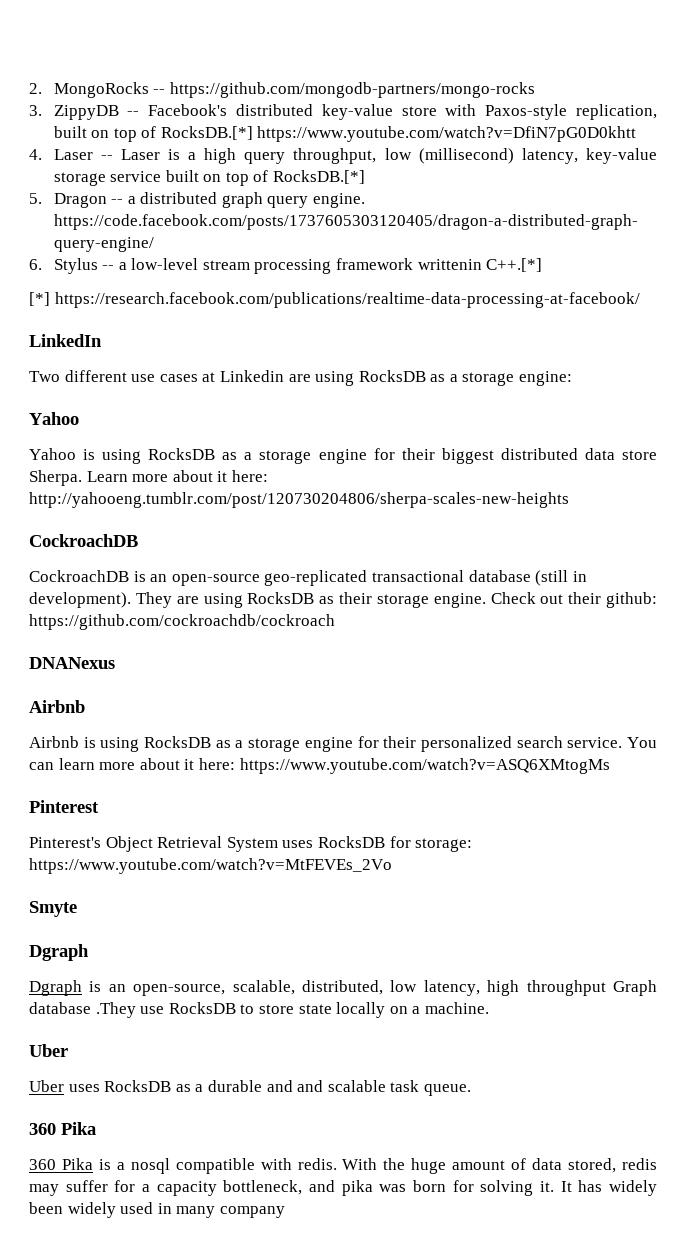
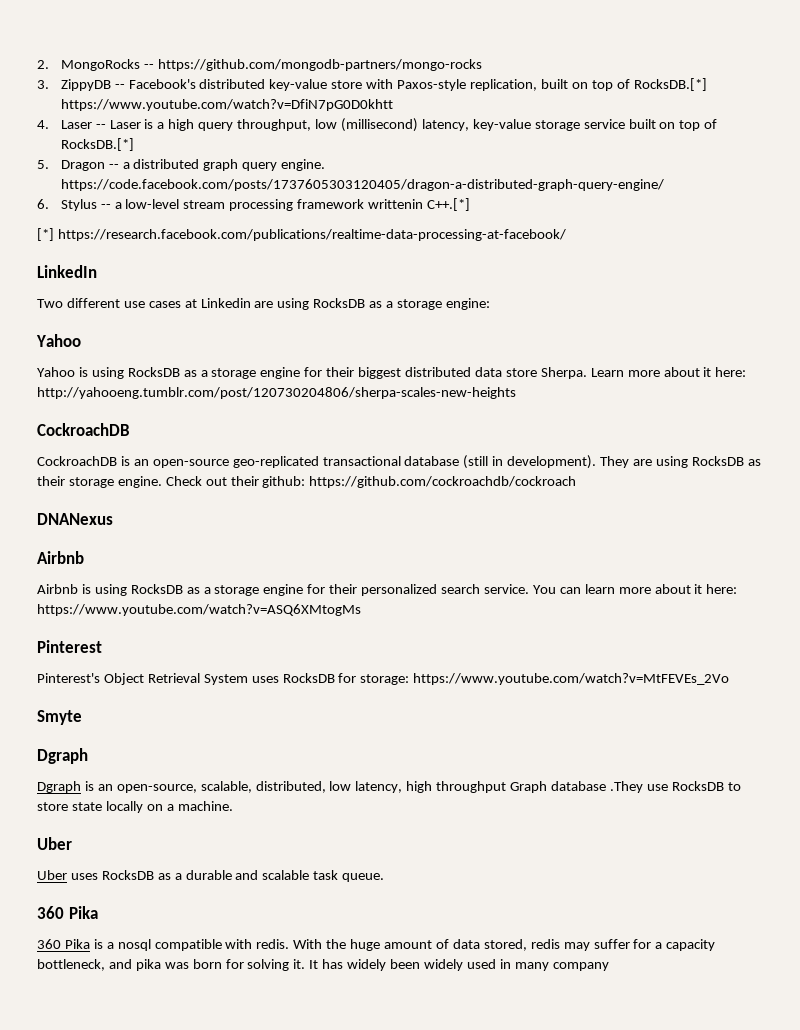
- Uber uses RocksDB as a durable and and scalable task queue.
+ Uber uses RocksDB as a durable and scalable task queue.

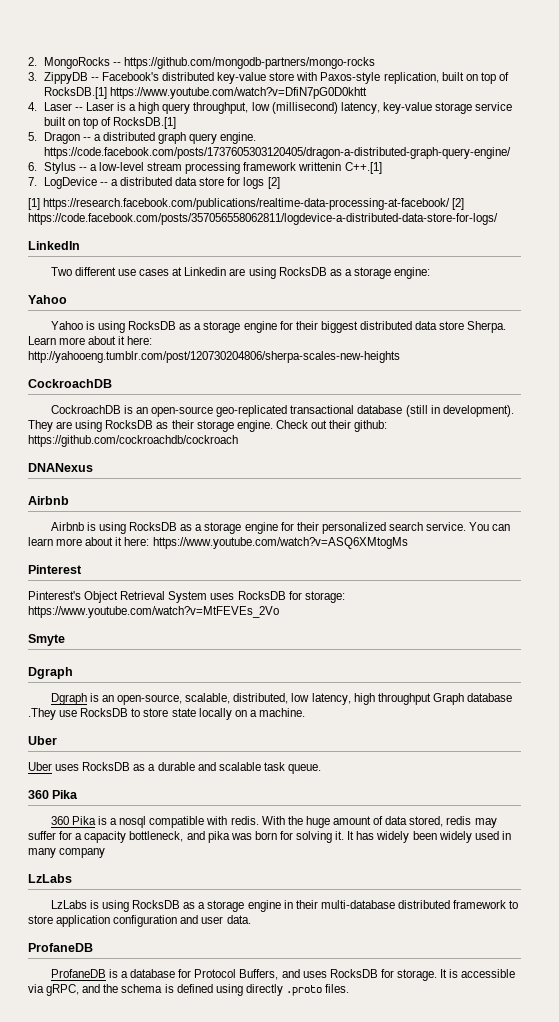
- 3. ZippyDB -- Facebook's distributed key-value store with Paxos-style replication, built on top of RocksDB.[*] https://www.youtube.com/watch?v=DfiN7pG0D0khtt
+ 3. ZippyDB -- Facebook's distributed key-value store with Paxos-style replication, built on top of RocksDB.[1] https://www.youtube.com/watch?v=DfiN7pG0D0khtt
- 4. Laser -- Laser is a high query throughput, low (millisecond) latency, key-value storage service built on top of RocksDB.[*]
+ 4. Laser -- Laser is a high query throughput, low (millisecond) latency, key-value storage service built on top of RocksDB.[1]
- 6. Stylus -- a low-level stream processing framework writtenin C++.[*]
- [*] https://research.facebook.com/publications/realtime-data-processing-at-facebook/
+ 6. Stylus -- a low-level stream processing framework writtenin C++.[1]
+ 7. LogDevice -- a distributed data store for logs [2]
+ [1] https://research.facebook.com/publications/realtime-data-processing-at-facebook/ [2] https://code.facebook.com/posts/357056558062811/logdevice-a-distributed-data-store-for-logs/
  It has widely been widely used in many company
+ LzLabs
+ LzLabs is using RocksDB as a storage engine in their multi-database distributed framework to store application configuration and user data.
+ ProfaneDB
+ ProfaneDB is a database for Protocol Buffers, and uses RocksDB for storage. It is accessible via gRPC, and the schema is defined using directly .proto files.

